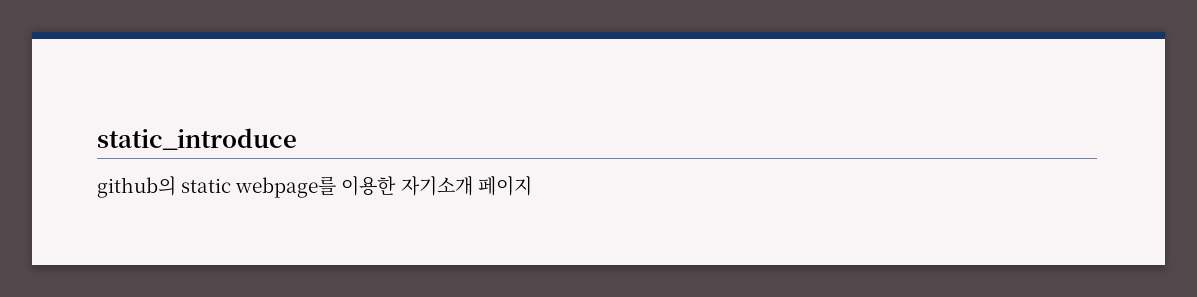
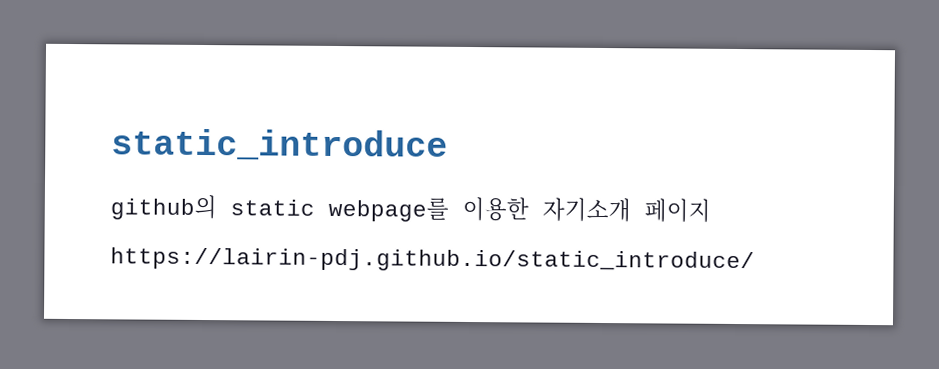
+ https://lairin-pdj.github.io/static_introduce/

